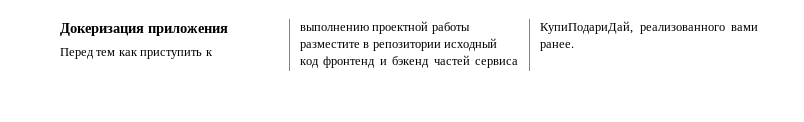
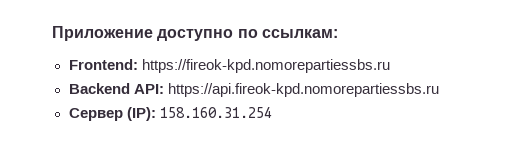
- Докеризация приложения
- Перед тем как приступить к выполнению проектной работы разместите в репозитории исходный код фронтенд и бэкенд частей сервиса КупиПодариДай, реализованного вами ранее.
+ Приложение доступно по ссылкам:
+ Frontend: https://fireok-kpd.nomorepartiessbs.ru
+ Backend API: https://api.fireok-kpd.nomorepartiessbs.ru
+ Сервер (IP): 158.160.31.254

